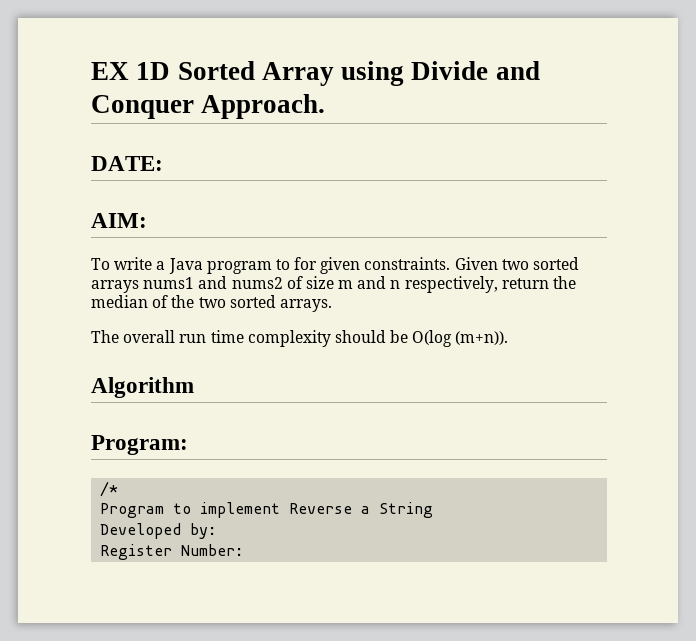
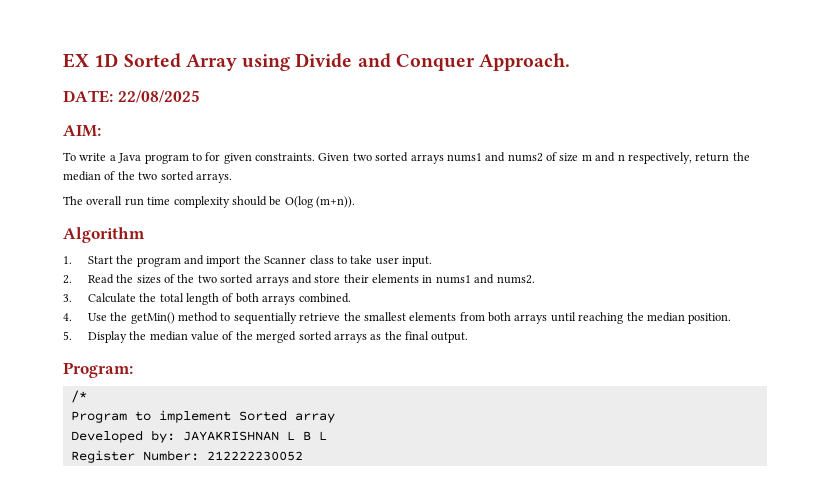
- DATE:
+ DATE: 22/08/2025
+ 1. Start the program and import the Scanner class to take user input.
+ 2. Read the sizes of the two sorted arrays and store their elements in nums1 and nums2.
+ 3. Calculate the total length of both arrays combined.
+ 4. Use the getMin() method to sequentially retrieve the smallest elements from both arrays until reaching the median position.
+ 5. Display the median value of the merged sorted arrays as the final output.
- Program to implement Reverse a String
+ Program to implement Sorted array
- Developed by:
+ Developed by: JAYAKRISHNAN L B L
- Register Number:
+ Register Number: 212222230052

